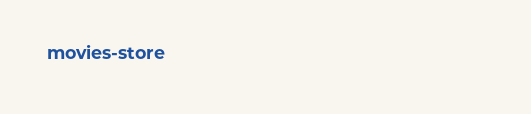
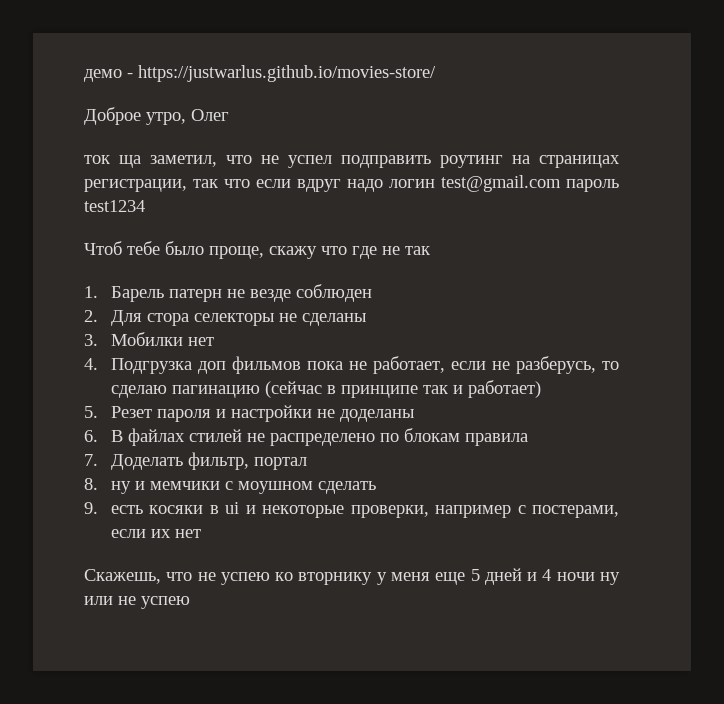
- movies-store
+ демо - https://justwarlus.github.io/movies-store/
+ Доброе утро, Олег
+ ток ща заметил, что не успел подправить роутинг на страницах регистрации, так что если вдруг надо логин test@gmail.com пароль test1234
+ Чтоб тебе было проще, скажу что где не так
+ 1. Барель патерн не везде соблюден
+ 2. Для стора селекторы не сделаны
+ 3. Мобилки нет
+ 4. Подгрузка доп фильмов пока не работает, если не разберусь, то сделаю пагинацию (сейчас в принципе так и работает)
+ 5. Резет пароля и настройки не доделаны
+ 6. В файлах стилей не распределено по блокам правила
+ 7. Доделать фильтр, портал
+ 8. ну и мемчики с моушном сделать
+ 9. есть косяки в ui и некоторые проверки, например с постерами, если их нет
+ Скажешь, что не успею ко вторнику у меня еще 5 дней и 4 ночи ну или не успею

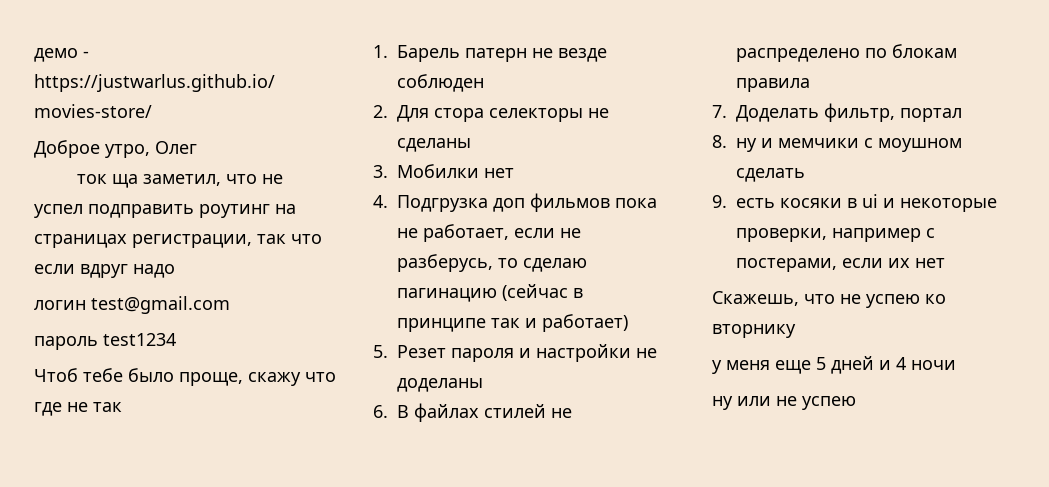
- ток ща заметил, что не успел подправить роутинг на страницах регистрации, так что если вдруг надо логин test@gmail.com пароль test1234
+ ток ща заметил, что не успел подправить роутинг на страницах регистрации, так что если вдруг надо
+ логин test@gmail.com
+ пароль test1234
- Скажешь, что не успею ко вторнику у меня еще 5 дней и 4 ночи ну или не успею
+ Скажешь, что не успею ко вторнику
+ у меня еще 5 дней и 4 ночи
+ ну или не успею

